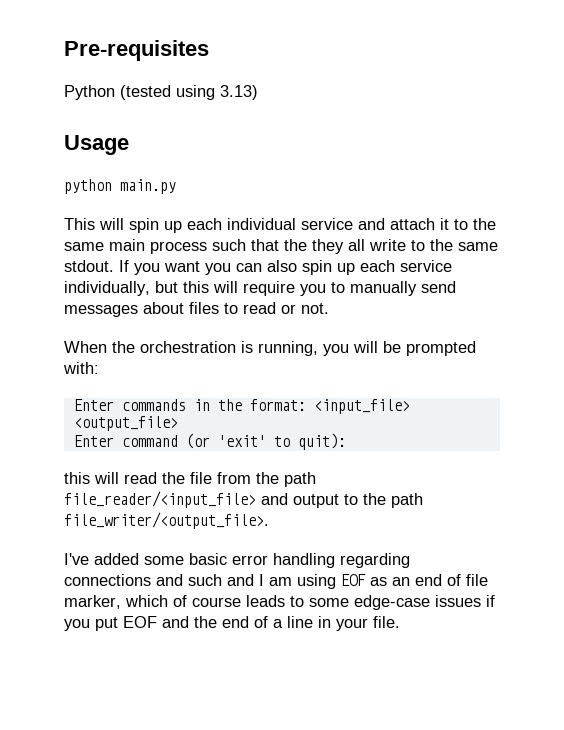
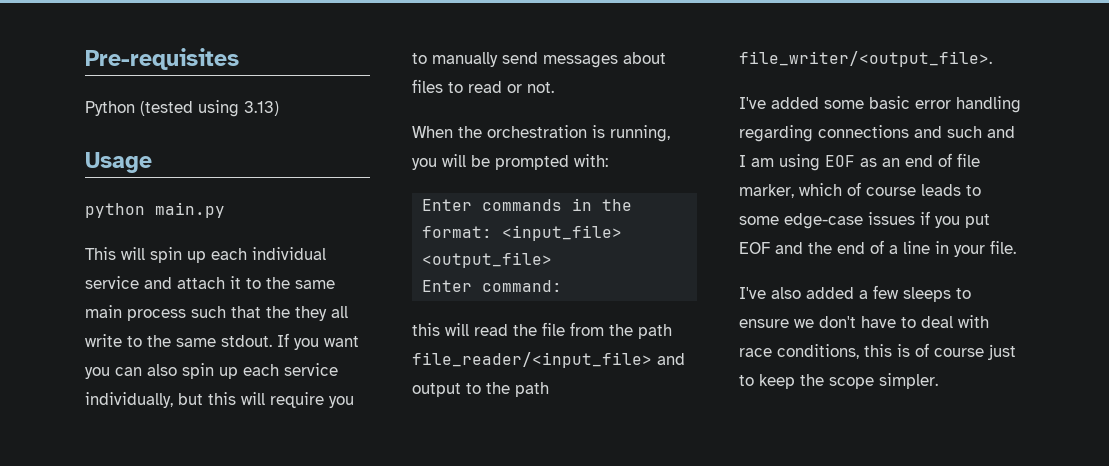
- Enter command (or 'exit' to quit):
+ Enter command:
+ I've also added a few sleeps to ensure we don't have to deal with race conditions, this is of course just to keep the scope simpler.

